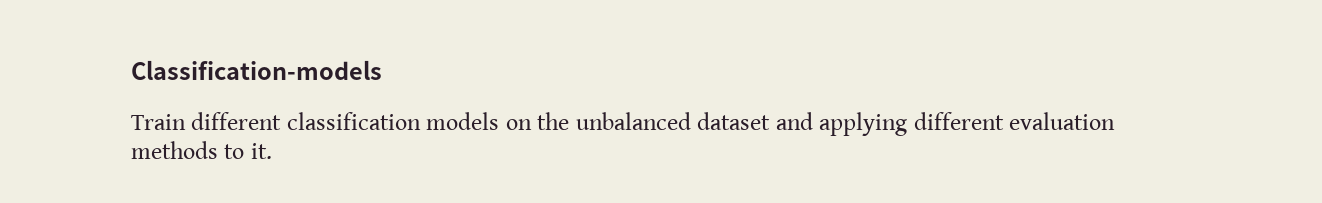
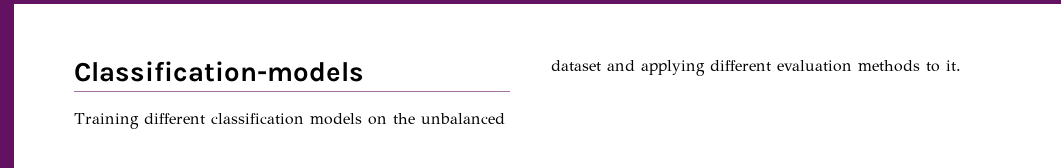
- Train different classification models on the unbalanced dataset and applying different evaluation methods to it.
+ Training different classification models on the unbalanced dataset and applying different evaluation methods to it.

